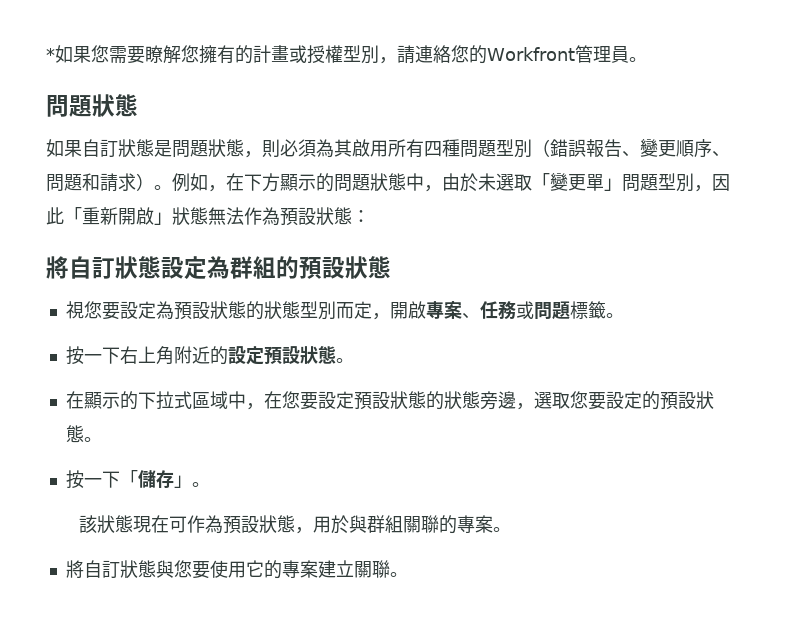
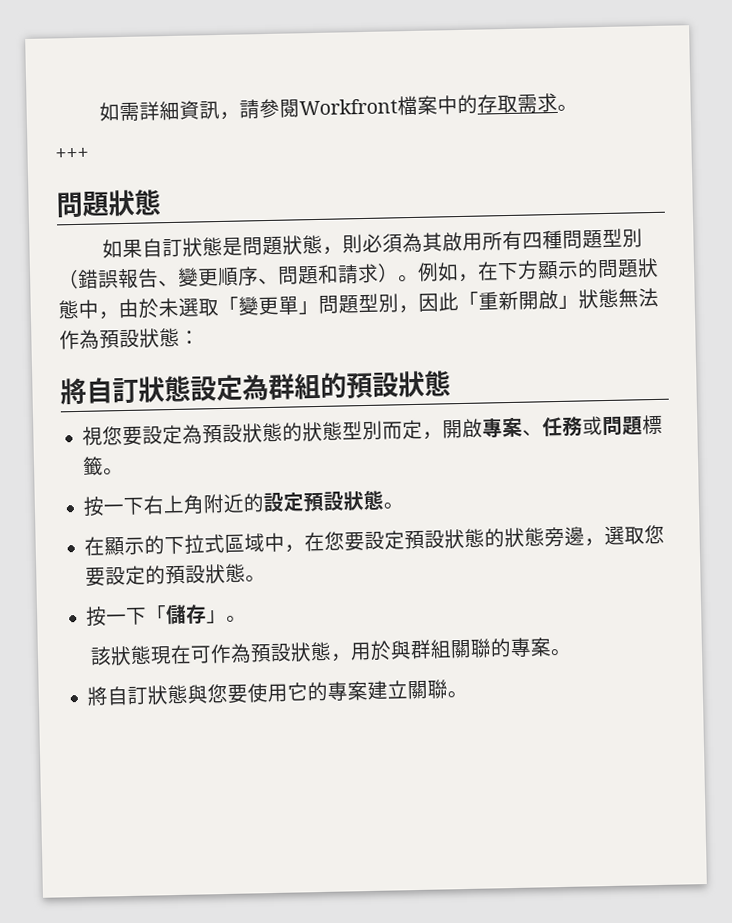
- *如果您需要瞭解您擁有的計畫或授權型別，請連絡您的Workfront管理員。
+ 如需詳細資訊，請參閱Workfront檔案中的存取需求。
+ +++

